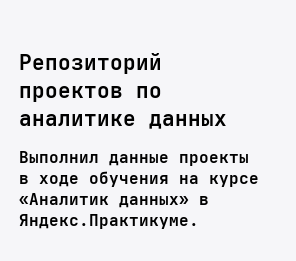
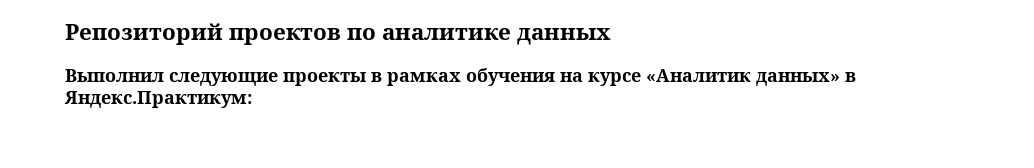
- Выполнил данные проекты в ходе обучения на курсе «Аналитик данных» в Яндекс.Практикуме.
+ Выполнил следующие проекты в рамках обучения на курсе «Аналитик данных» в Яндекс.Практикум:

